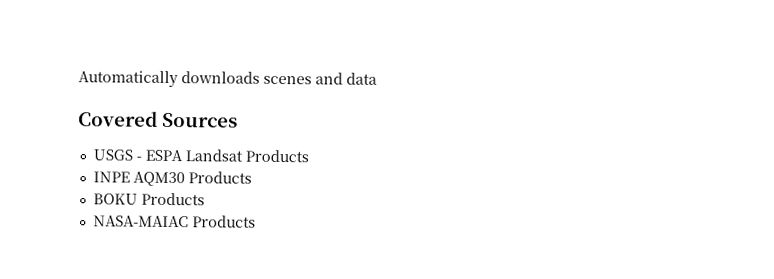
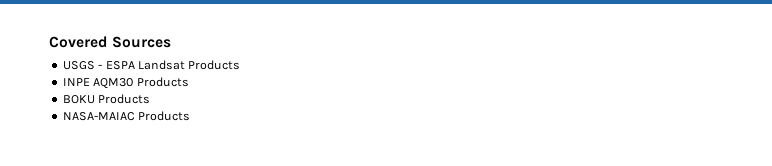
- Automatically downloads scenes and data

